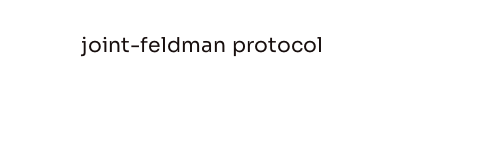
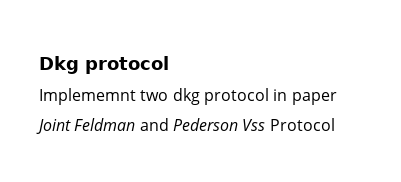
- joint-feldman protocol
+ Dkg protocol
+ Implememnt two dkg protocol in paper
+ Joint Feldman and Pederson Vss Protocol

